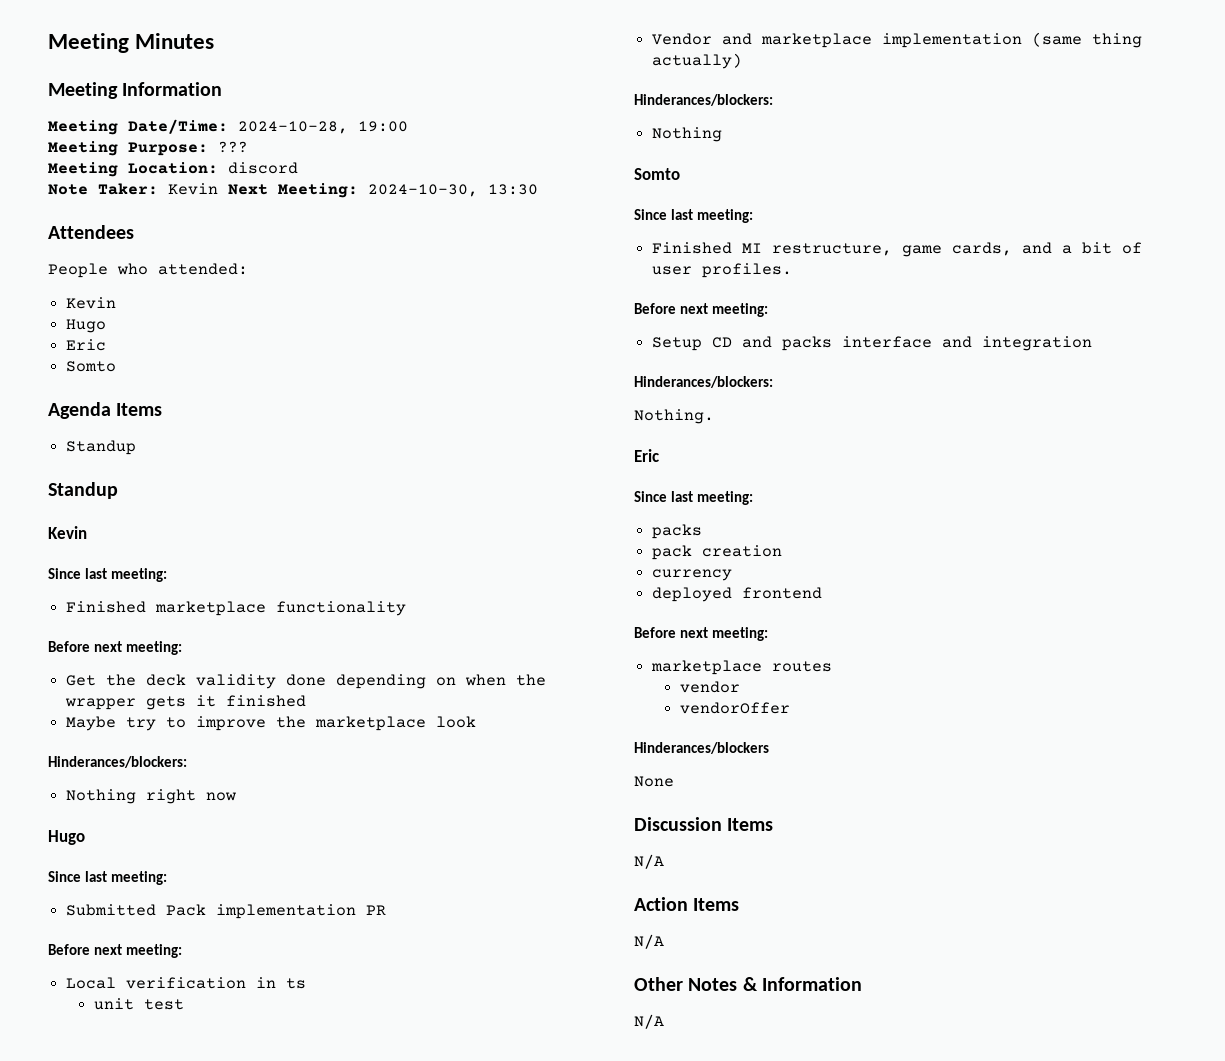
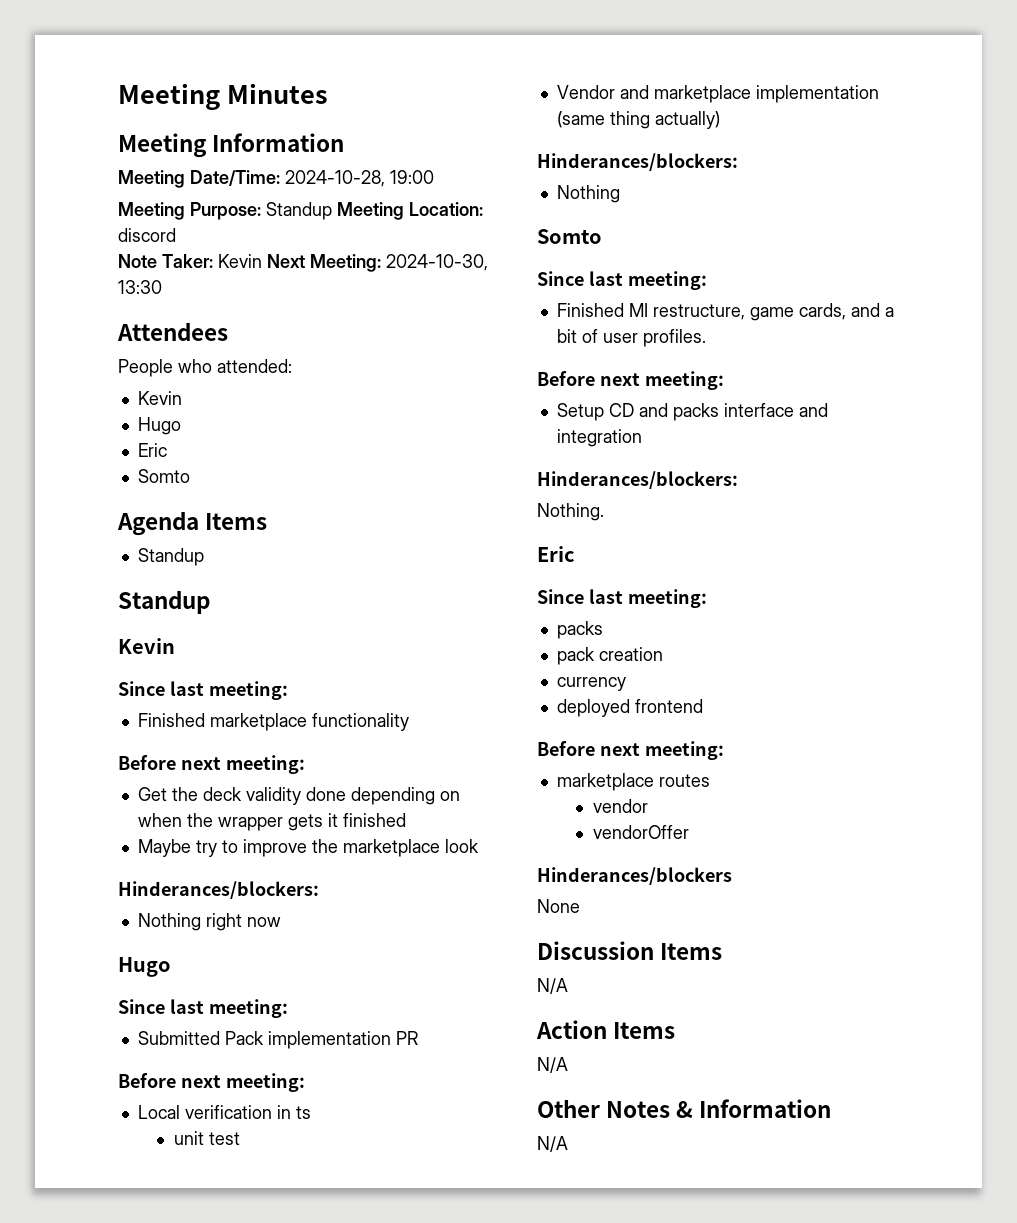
- Meeting Purpose: ???
- Meeting Location: discord
+ Meeting Purpose: Standup Meeting Location: discord

